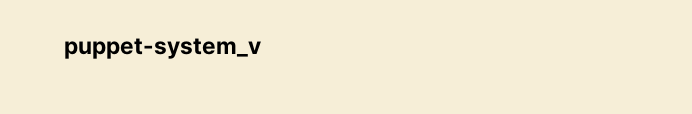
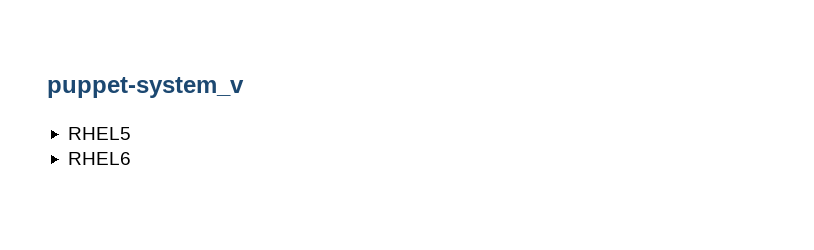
+ RHEL5
+ RHEL6

